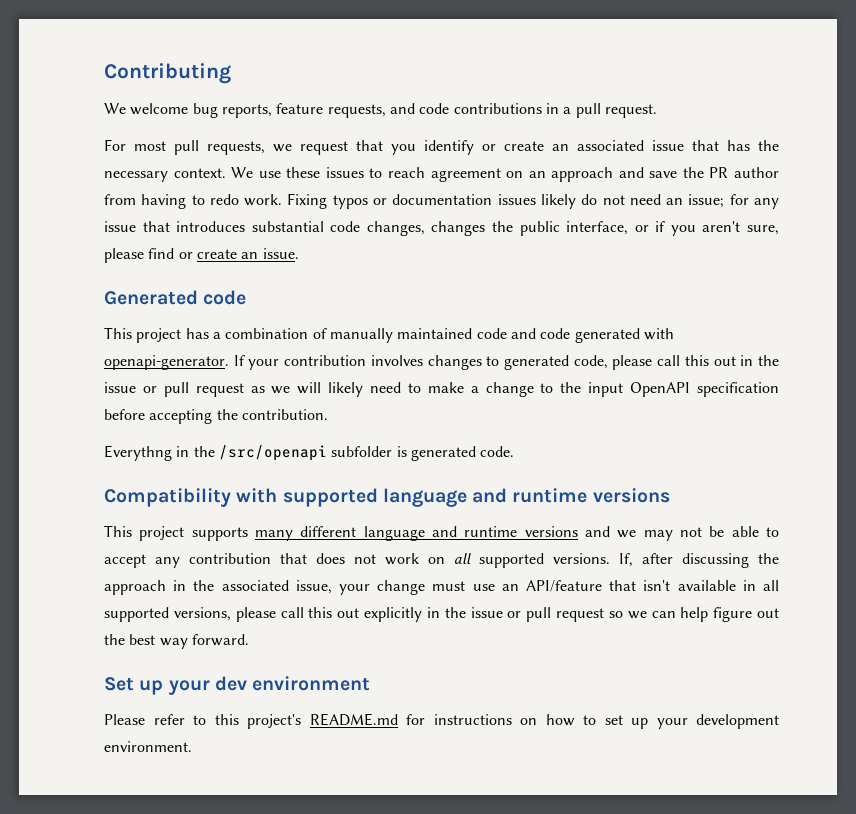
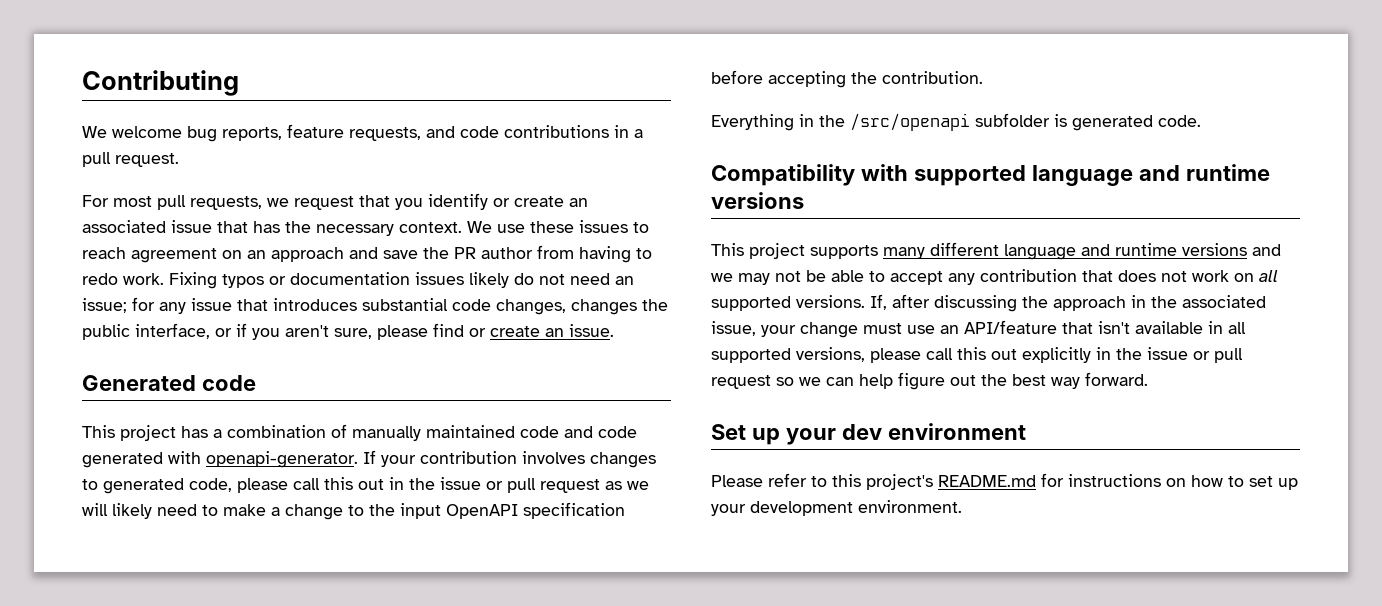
- Everythng in the /src/openapi subfolder is generated code.
+ Everything in the /src/openapi subfolder is generated code.

